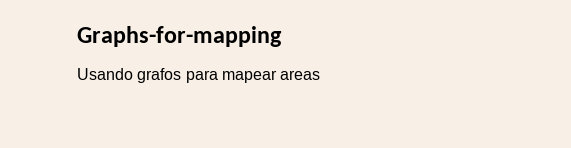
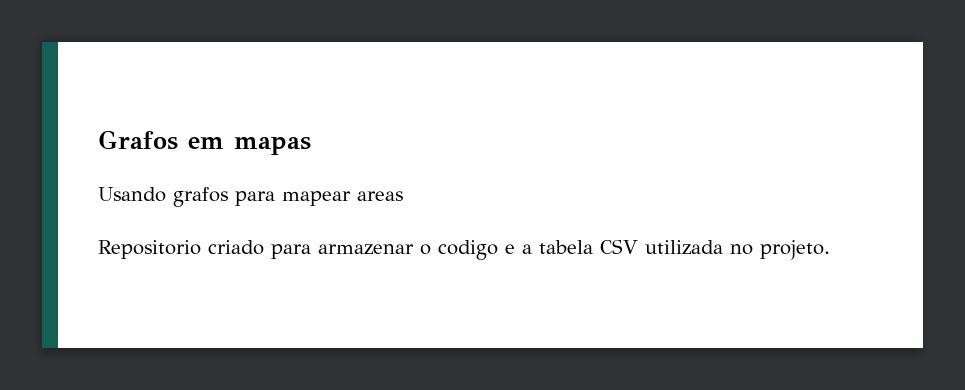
- Graphs-for-mapping
+ Grafos em mapas
+ Repositorio criado para armazenar o codigo e a tabela CSV utilizada no projeto.

